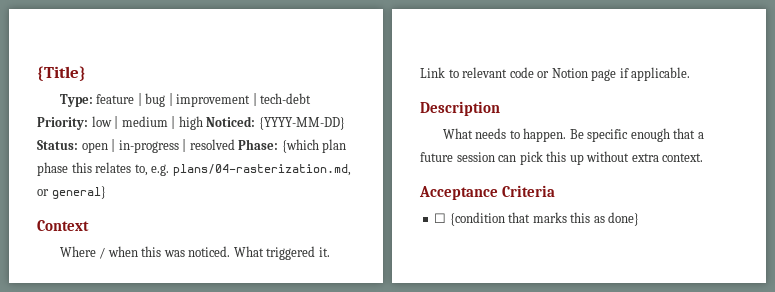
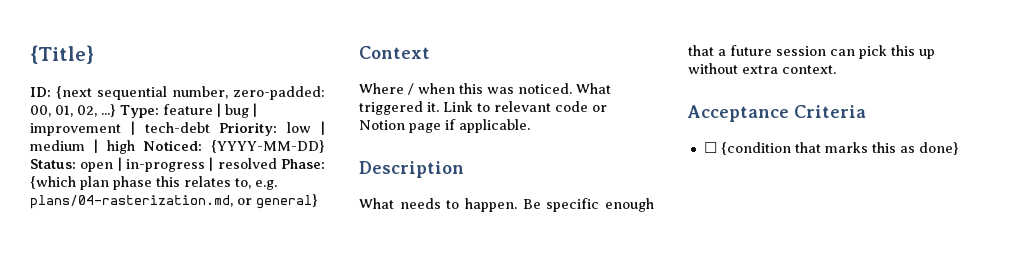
- Type: feature | bug | improvement | tech-debt Priority: low | medium | high Noticed: {YYYY-MM-DD} Status: open | in-progress | resolved Phase: {which plan phase this relates to, e.g. plans/04-rasterization.md, or general}
+ ID: {next sequential number, zero-padded: 00, 01, 02, ...} Type: feature | bug | improvement | tech-debt Priority: low | medium | high Noticed: {YYYY-MM-DD} Status: open | in-progress | resolved Phase: {which plan phase this relates to, e.g. plans/04-rasterization.md, or general}

